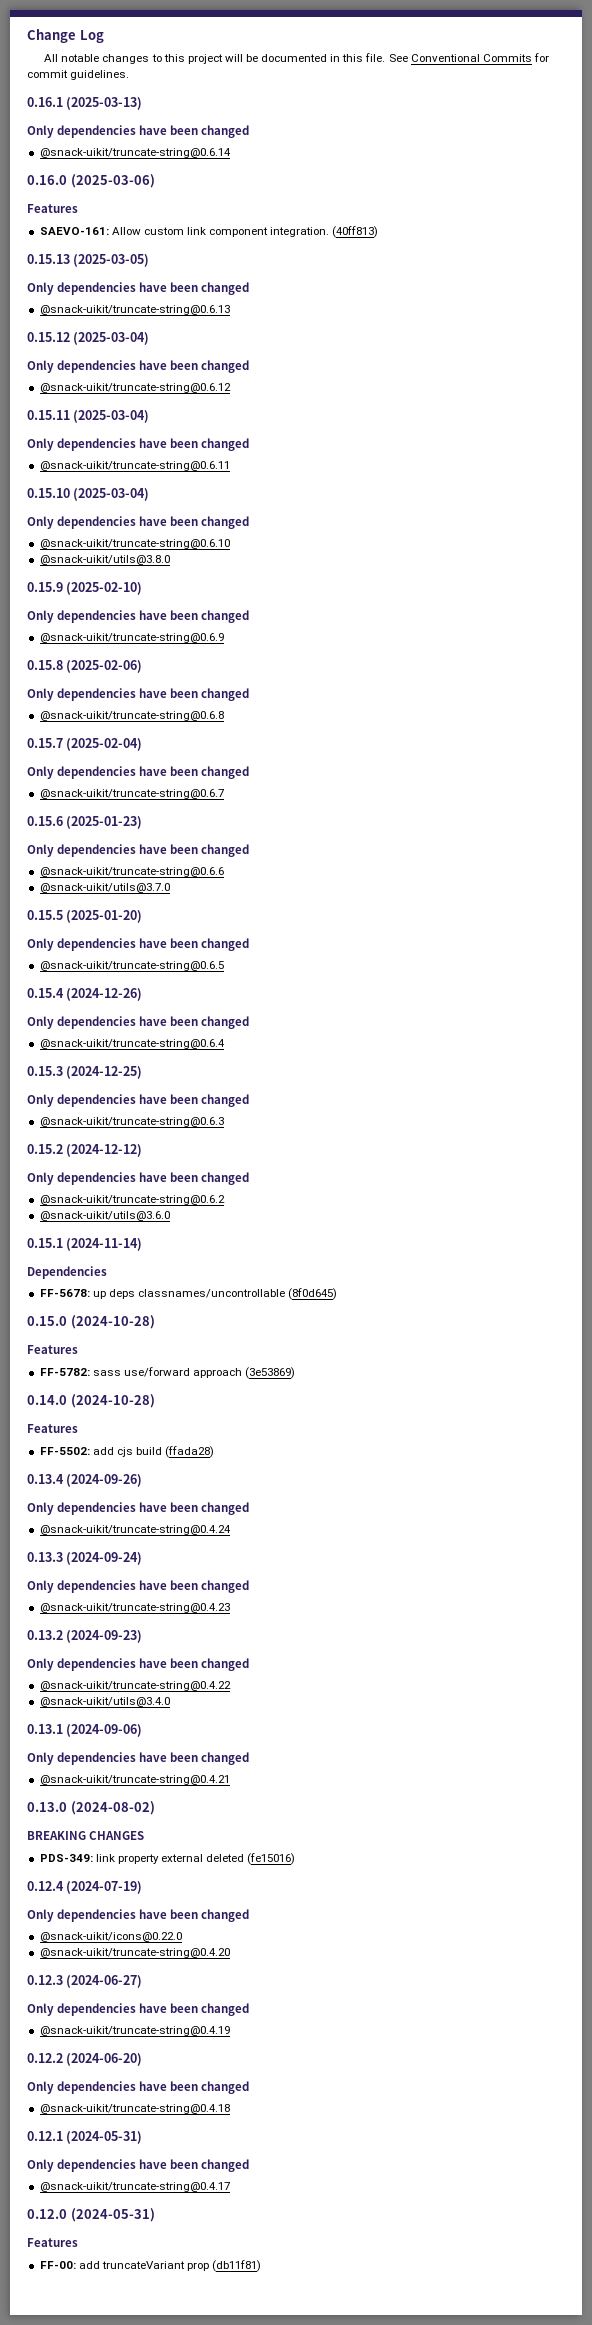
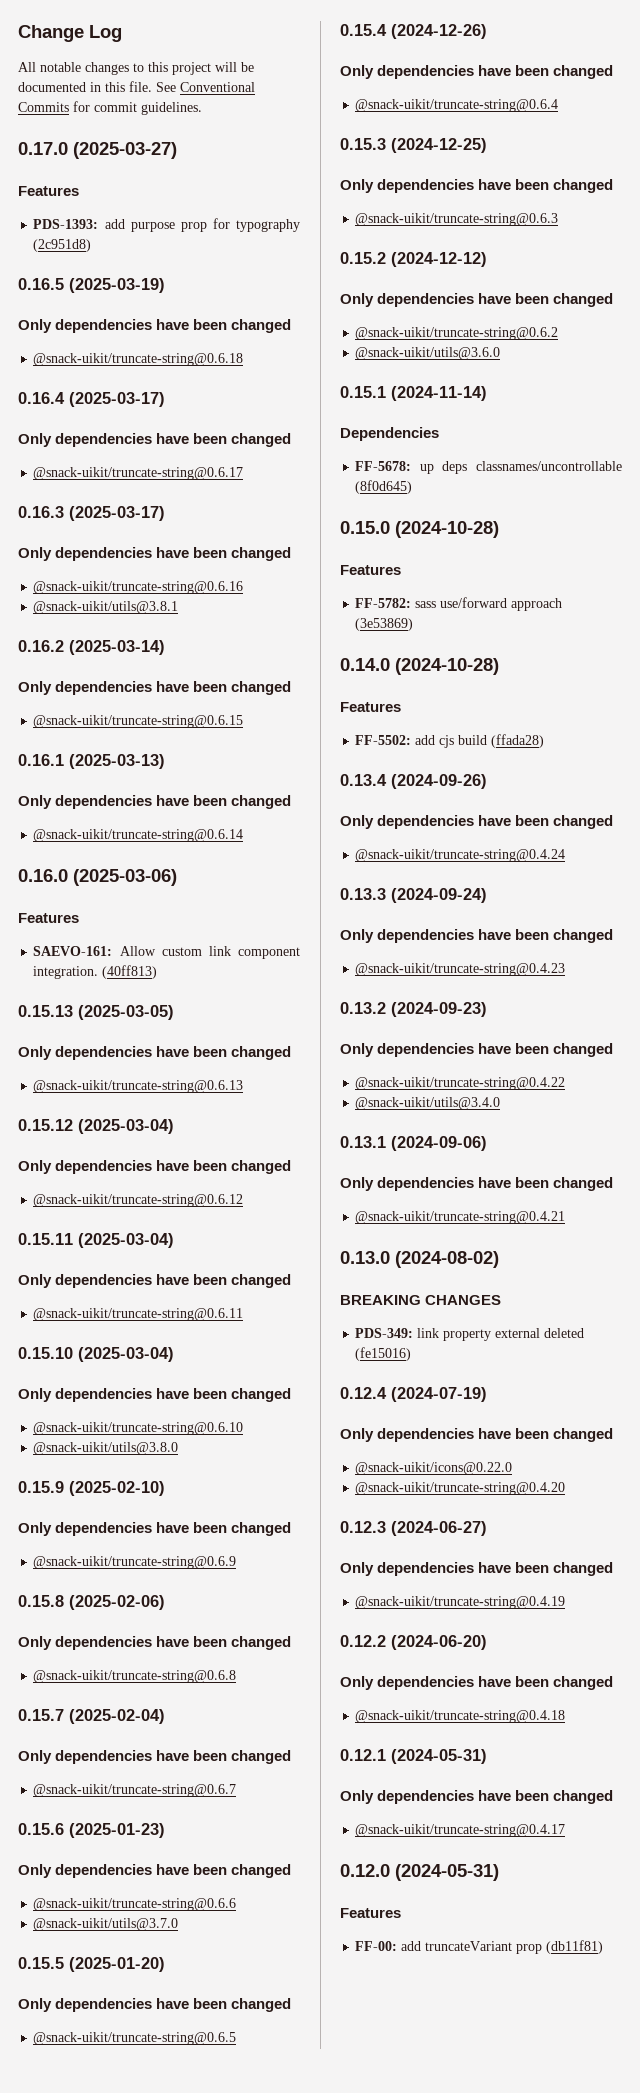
+ 0.17.0 (2025-03-27)
+ Features
+ PDS-1393: add purpose prop for typography (2c951d8)
+ 0.16.5 (2025-03-19)
+ Only dependencies have been changed
+ @snack-uikit/truncate-string@0.6.18
+ 0.16.4 (2025-03-17)
+ Only dependencies have been changed
+ @snack-uikit/truncate-string@0.6.17
+ 0.16.3 (2025-03-17)
+ Only dependencies have been changed
+ @snack-uikit/truncate-string@0.6.16
+ @snack-uikit/utils@3.8.1
+ 0.16.2 (2025-03-14)
+ Only dependencies have been changed
+ @snack-uikit/truncate-string@0.6.15

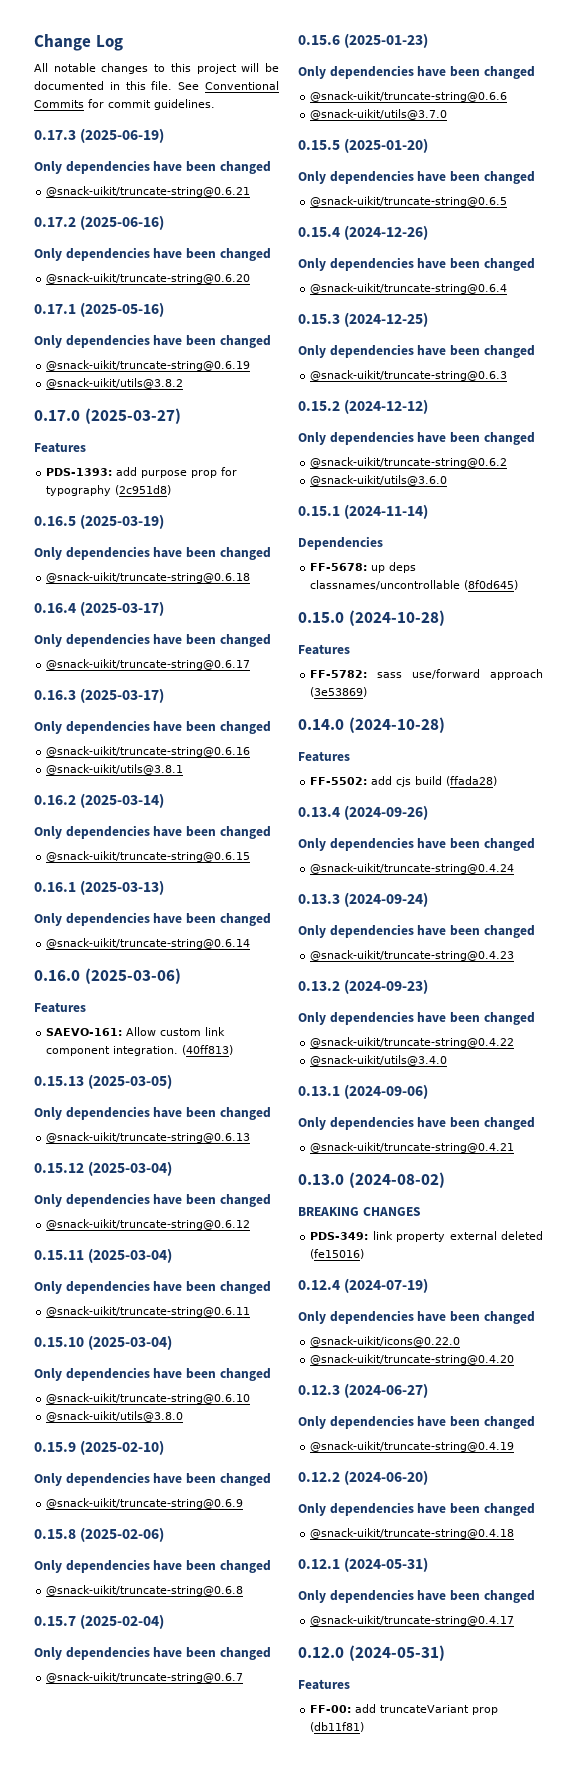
+ 0.17.3 (2025-06-19)
+ Only dependencies have been changed
+ @snack-uikit/truncate-string@0.6.21
+ 0.17.2 (2025-06-16)
+ Only dependencies have been changed
+ @snack-uikit/truncate-string@0.6.20
+ 0.17.1 (2025-05-16)
+ Only dependencies have been changed
+ @snack-uikit/truncate-string@0.6.19
+ @snack-uikit/utils@3.8.2

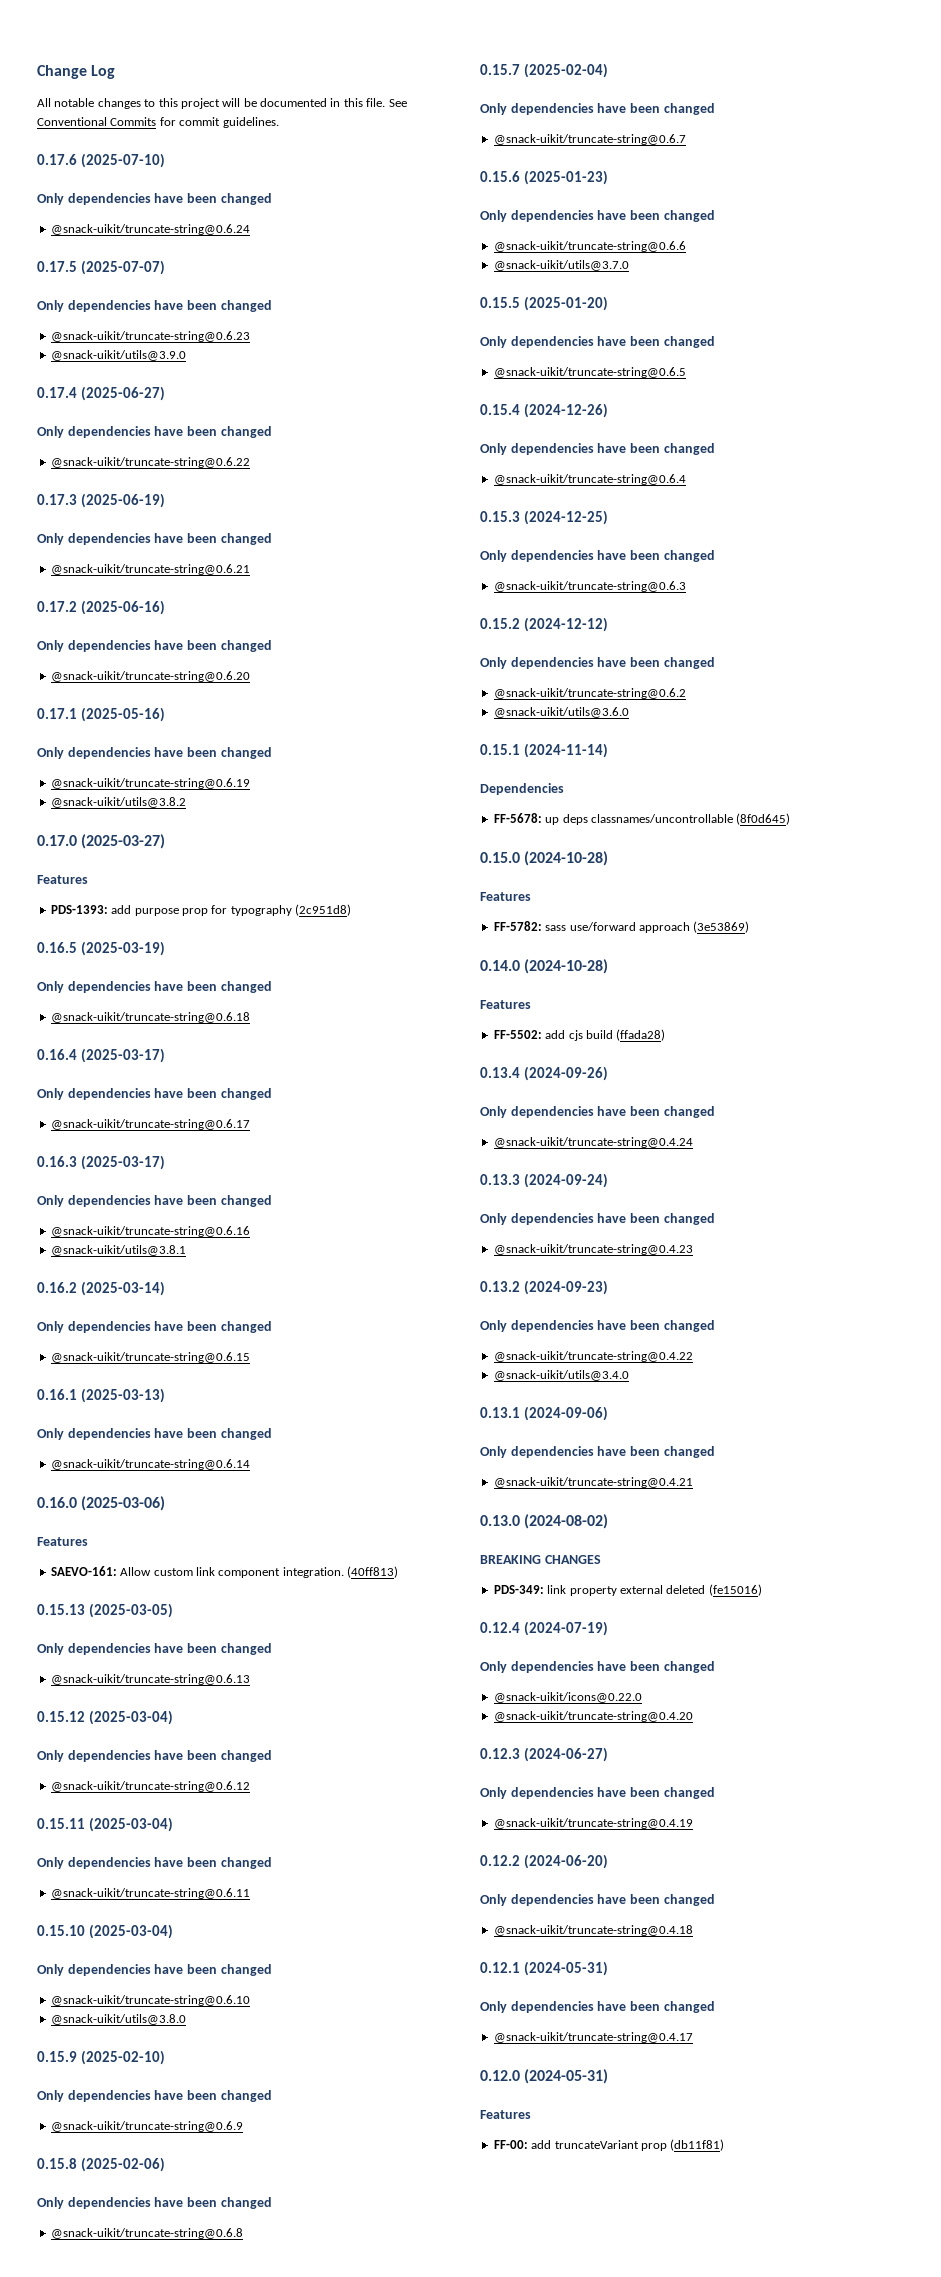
+ 0.17.6 (2025-07-10)
+ Only dependencies have been changed
+ @snack-uikit/truncate-string@0.6.24
+ 0.17.5 (2025-07-07)
+ Only dependencies have been changed
+ @snack-uikit/truncate-string@0.6.23
+ @snack-uikit/utils@3.9.0
+ 0.17.4 (2025-06-27)
+ Only dependencies have been changed
+ @snack-uikit/truncate-string@0.6.22

